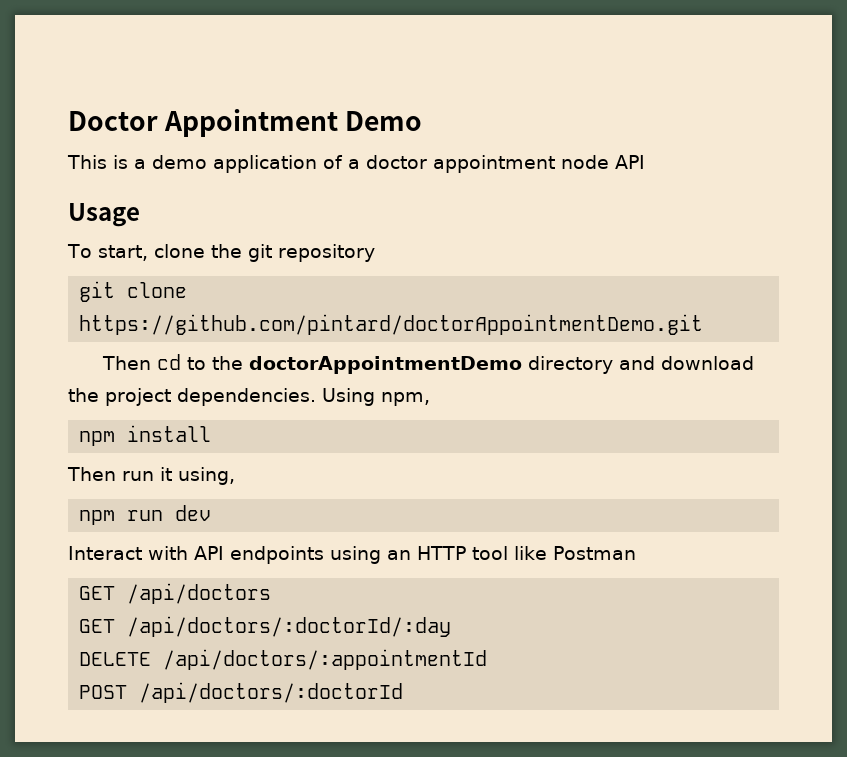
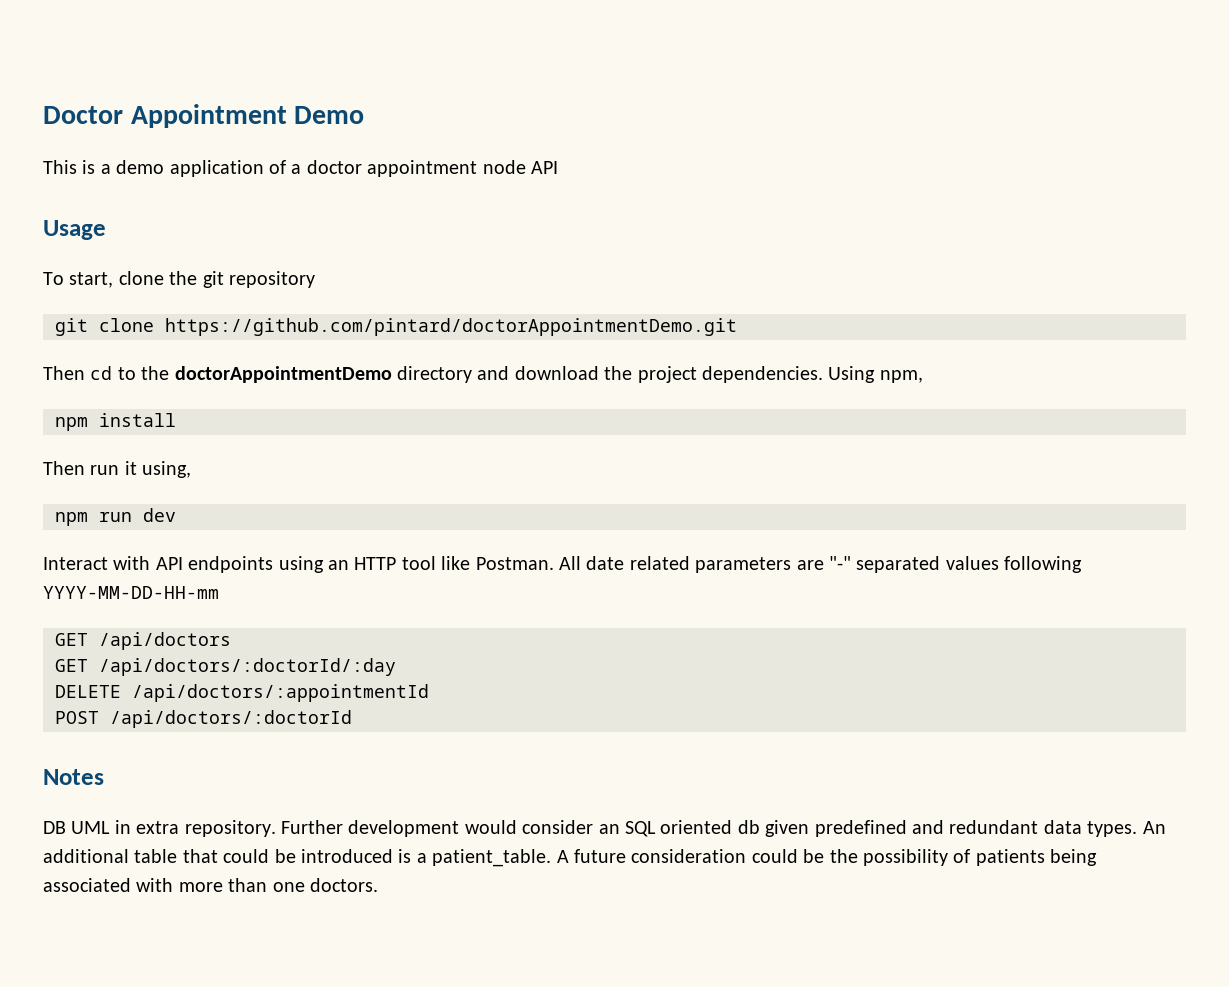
- Interact with API endpoints using an HTTP tool like Postman
+ Interact with API endpoints using an HTTP tool like Postman. All date related parameters are "-" separated values following YYYY-MM-DD-HH-mm
+ Notes
+ DB UML in extra repository. Further development would consider an SQL oriented db given predefined and redundant data types. An additional table that could be introduced is a patient_table. A future consideration could be the possibility of patients being associated with more than one doctors.

